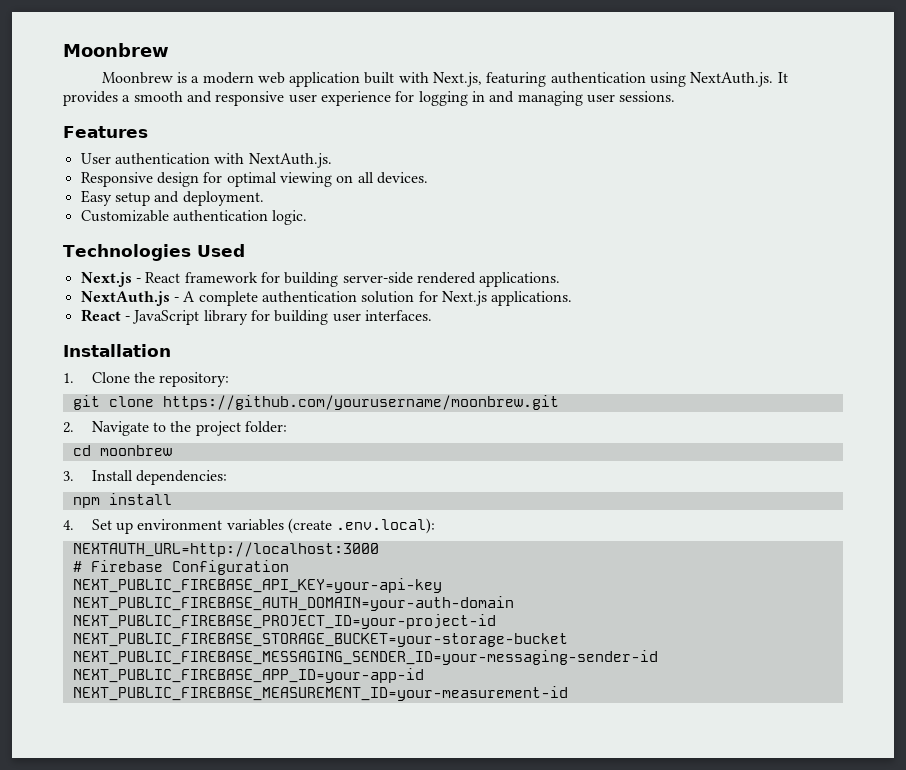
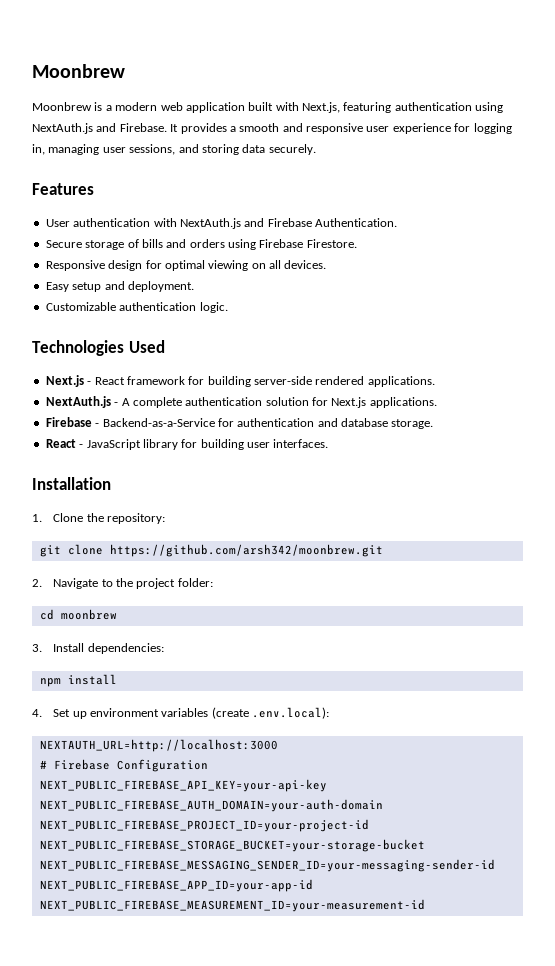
- Moonbrew is a modern web application built with Next.js, featuring authentication using NextAuth.js. It provides a smooth and responsive user experience for logging in and managing user sessions.
+ Moonbrew is a modern web application built with Next.js, featuring authentication using NextAuth.js and Firebase. It provides a smooth and responsive user experience for logging in, managing user sessions, and storing data securely.
  Features
- User authentication with NextAuth.js.
+ User authentication with NextAuth.js and Firebase Authentication.
+ Secure storage of bills and orders using Firebase Firestore.
+ Firebase - Backend-as-a-Service for authentication and database storage.
- git clone https://github.com/yourusername/moonbrew.git
+ git clone https://github.com/arsh342/moonbrew.git

